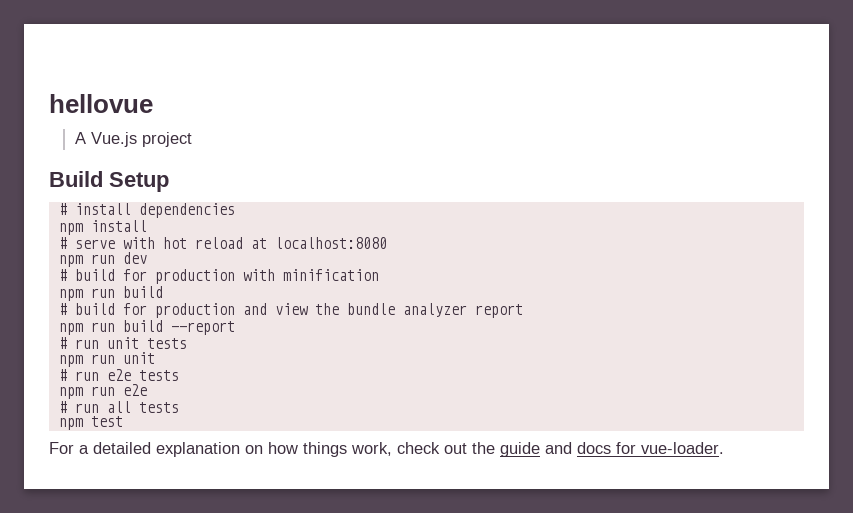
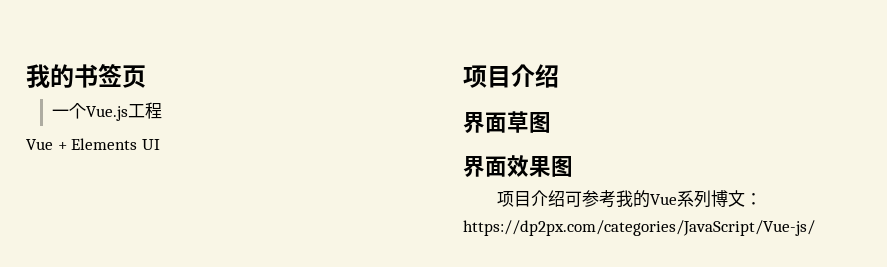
- hellovue
- A Vue.js project
- Build Setup
- # install dependencies
- npm install
- # serve with hot reload at localhost:8080
- npm run dev
- # build for production with minification
- npm run build
- # build for production and view the bundle analyzer report
- npm run build --report
- # run unit tests
- npm run unit
- # run e2e tests
- npm run e2e
- # run all tests
- npm test
- For a detailed explanation on how things work, check out the guide and docs for vue-loader.
+ 我的书签页
+ 一个Vue.js工程
+ Vue + Elements UI
+ 项目介绍
+ 界面草图
+ 界面效果图
+ 项目介绍可参考我的Vue系列博文：https://dp2px.com/categories/JavaScript/Vue-js/

